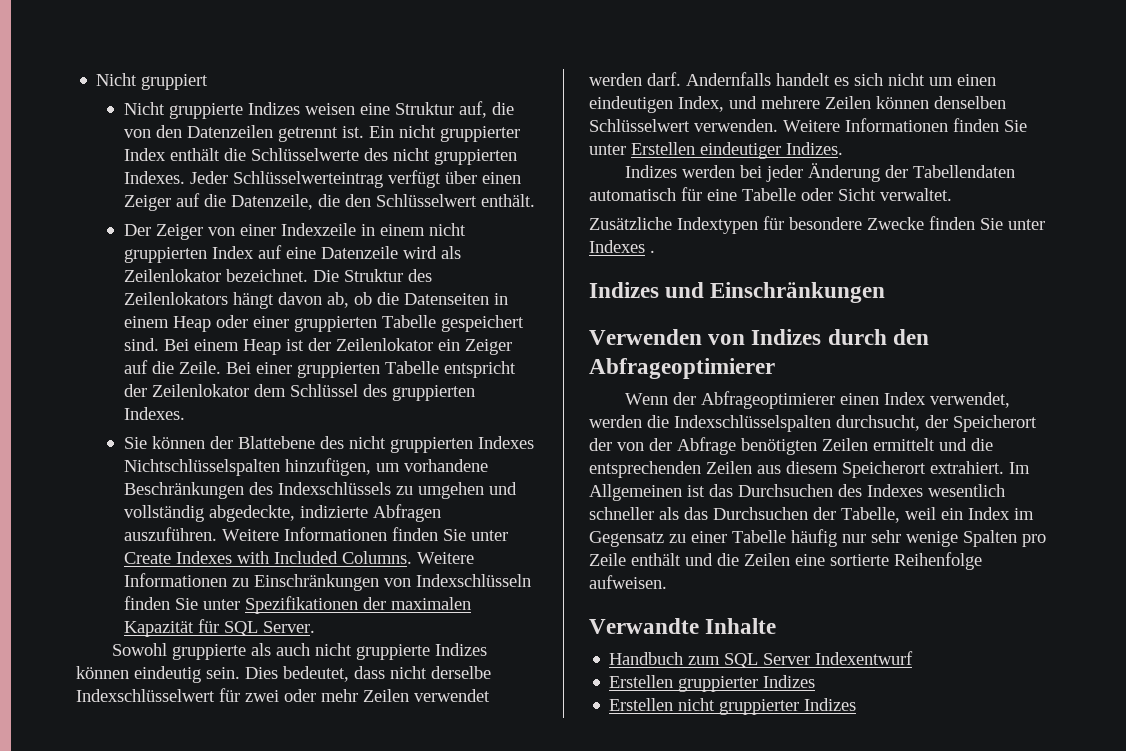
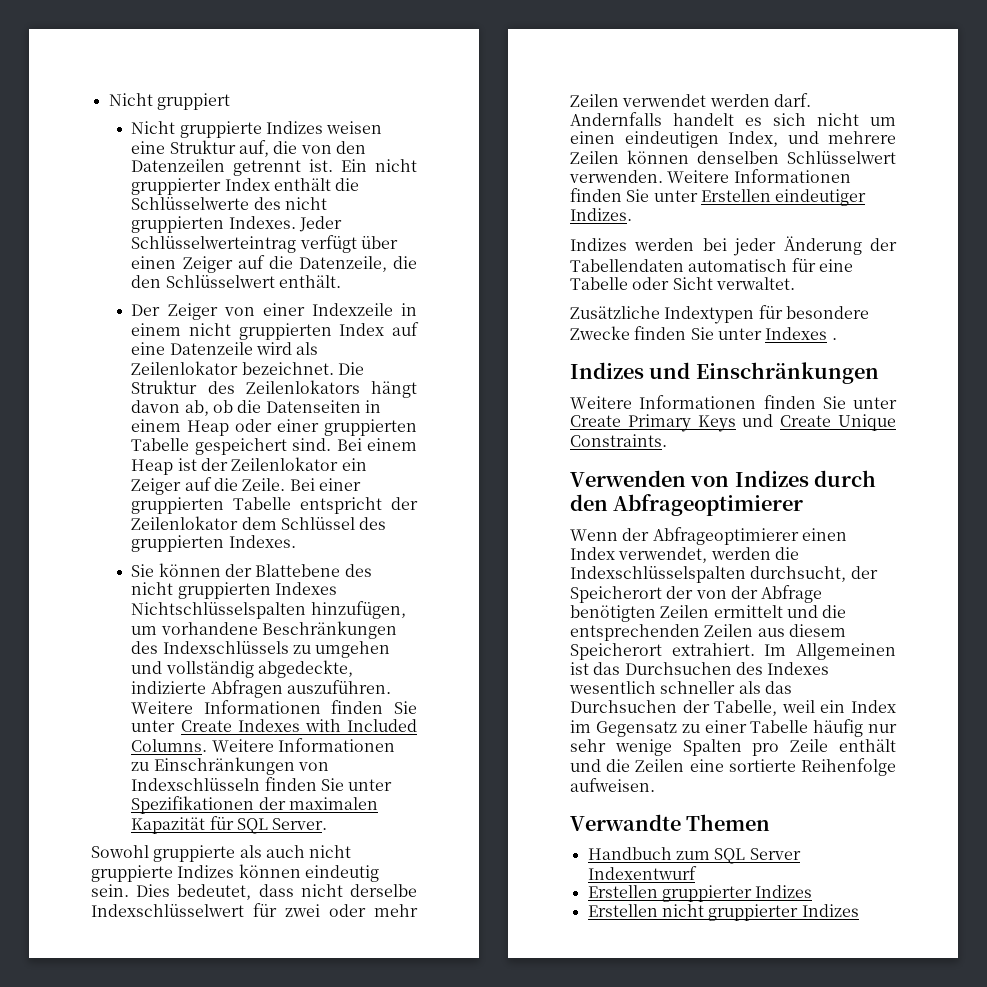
+ Weitere Informationen finden Sie unter Create Primary Keys und Create Unique Constraints.
- Verwandte Inhalte
+ Verwandte Themen

